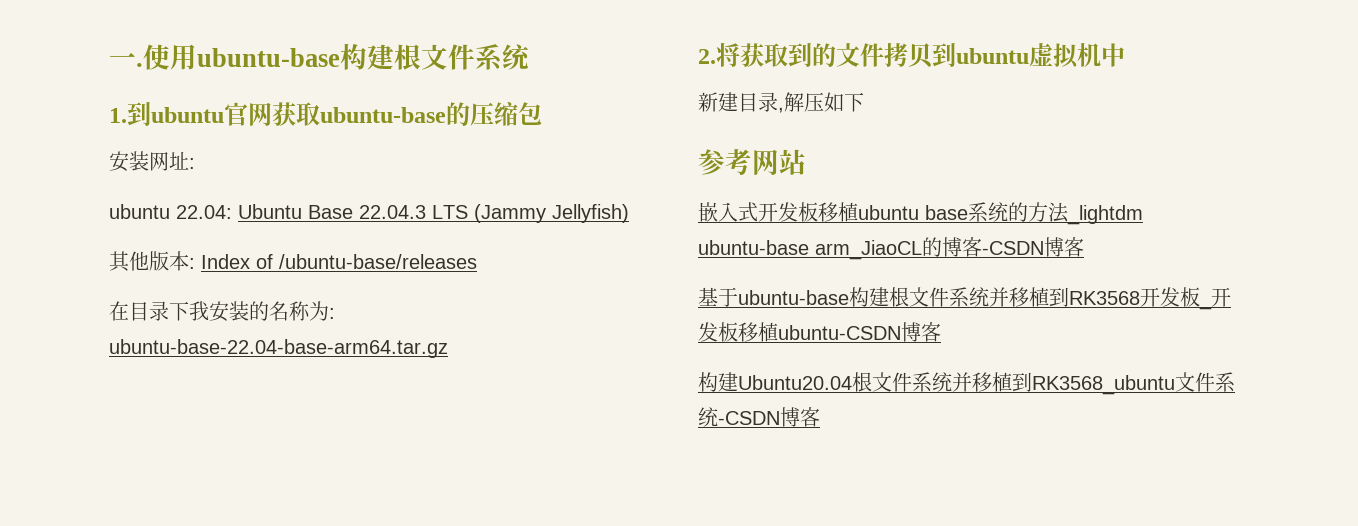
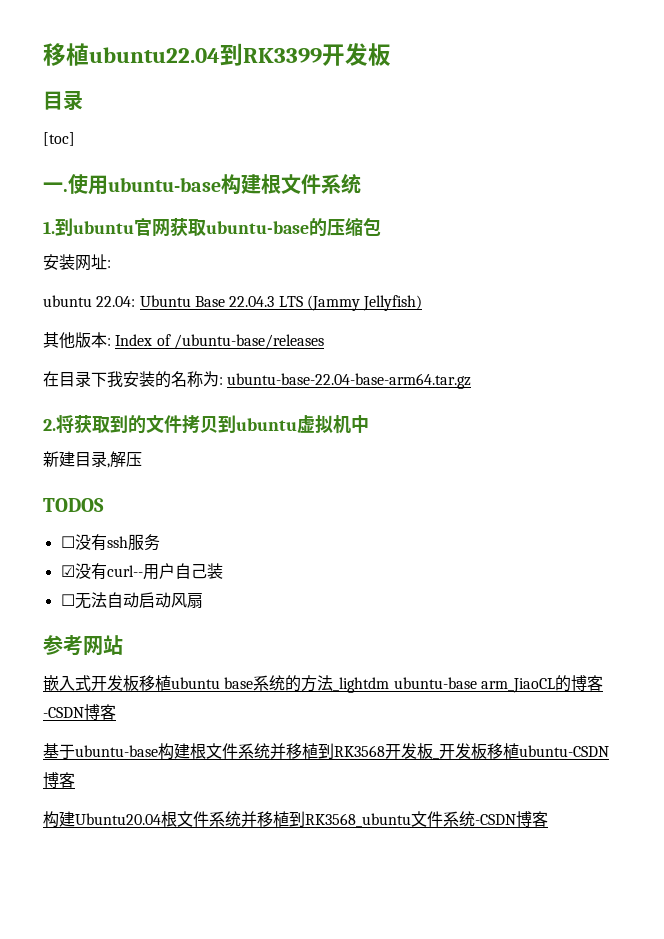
+ 移植ubuntu22.04到RK3399开发板
+ 目录
+ [toc]
- 新建目录,解压如下
+ 新建目录,解压
+ TODOS
+ ☐没有ssh服务
+ ☑没有curl--用户自己装
+ ☐无法自动启动风扇

